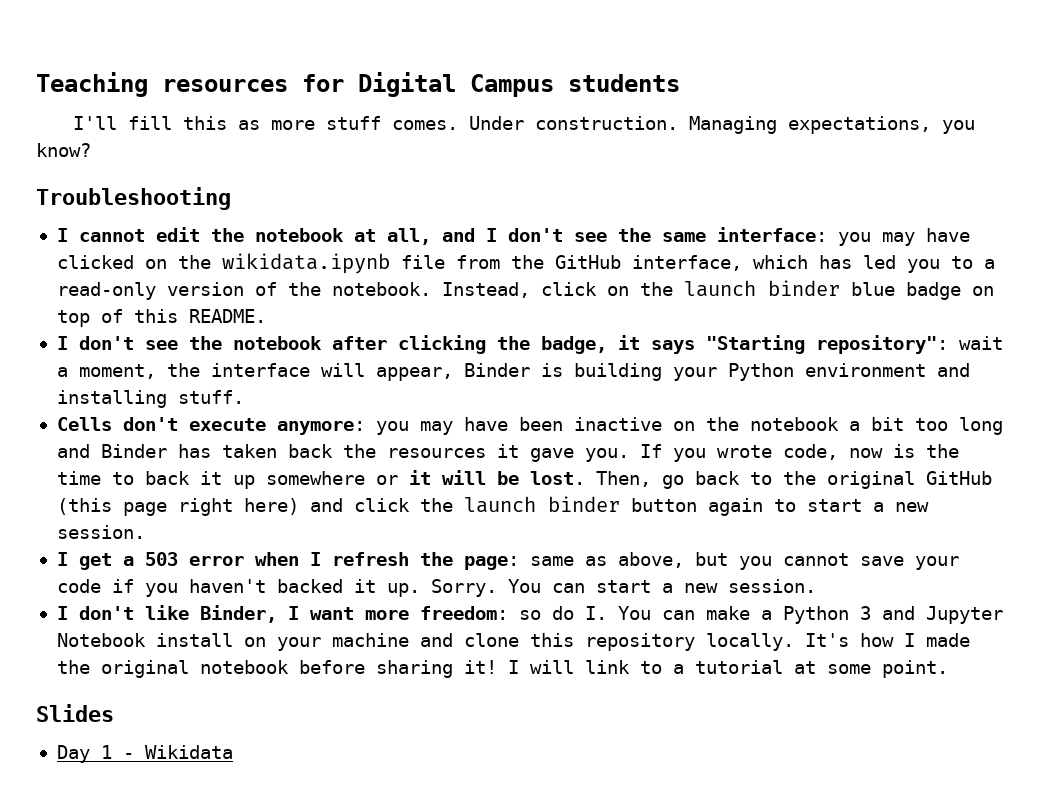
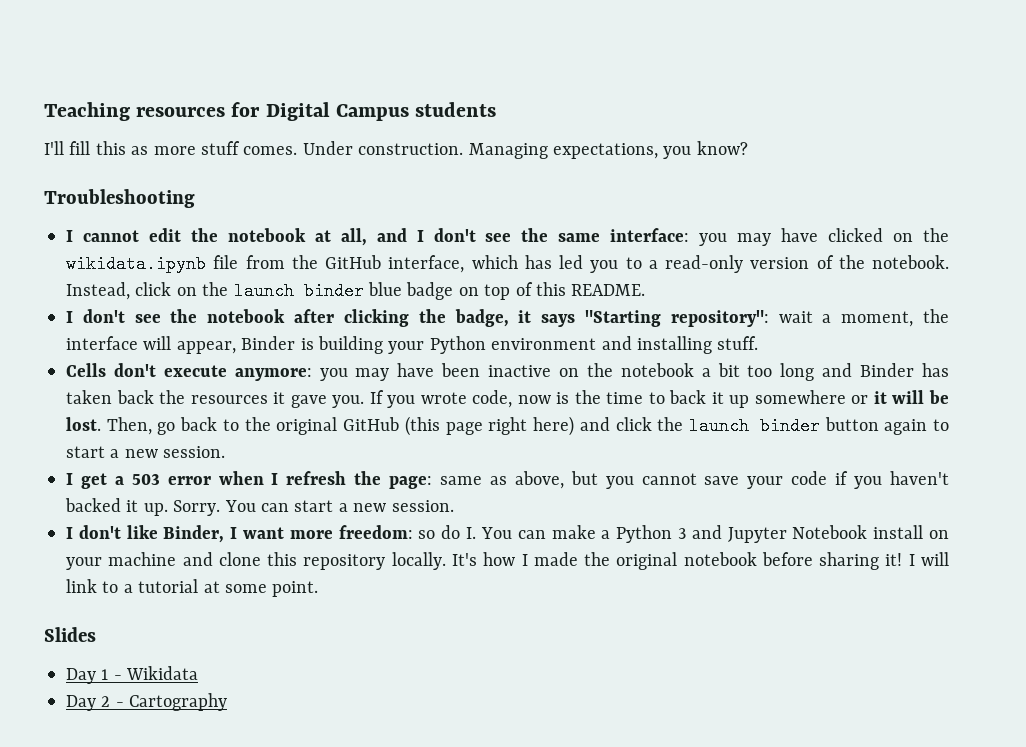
+ Day 2 - Cartography

